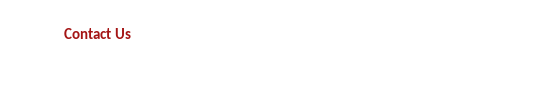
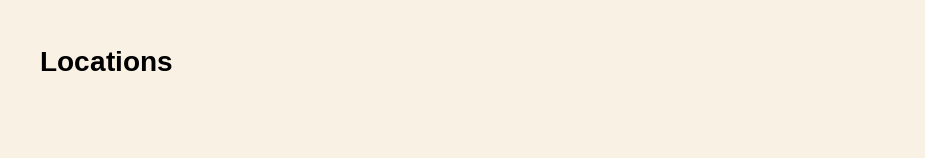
- Contact Us
+ Locations

